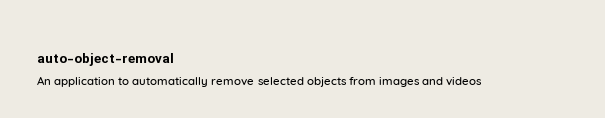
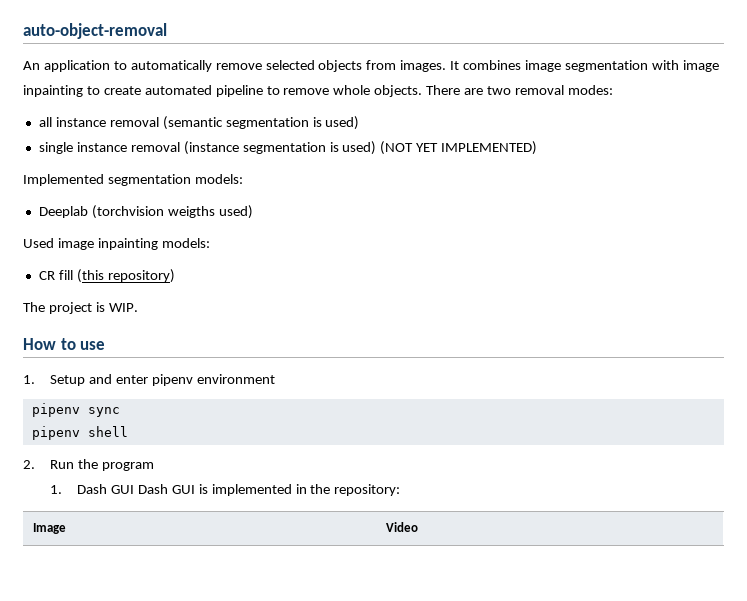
- An application to automatically remove selected objects from images and videos
+ An application to automatically remove selected objects from images. It combines image segmentation with image inpainting to create automated pipeline to remove whole objects. There are two removal modes:
+ all instance removal (semantic segmentation is used)
+ single instance removal (instance segmentation is used) (NOT YET IMPLEMENTED)
+ Implemented segmentation models:
+ Deeplab (torchvision weigths used)
+ Used image inpainting models:
+ CR fill (this repository)
+ The project is WIP.
+ How to use
+ 1. Setup and enter pipenv environment
+ pipenv sync
+ pipenv shell
+ 2. Run the program
+ 1. Dash GUI Dash GUI is implemented in the repository:
+ Image | Video

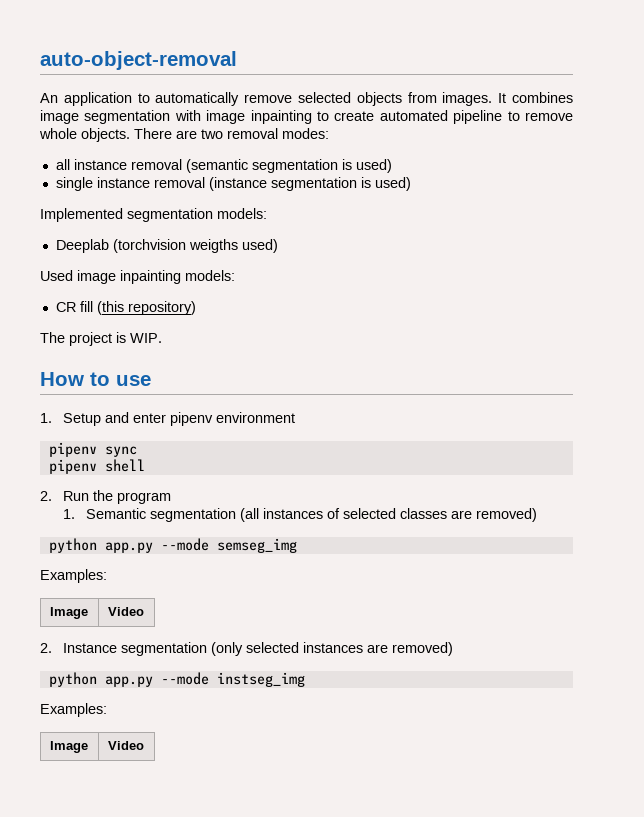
- single instance removal (instance segmentation is used) (NOT YET IMPLEMENTED)
+ single instance removal (instance segmentation is used)
- 1. Dash GUI Dash GUI is implemented in the repository:
+ 1. Semantic segmentation (all instances of selected classes are removed)
+ python app.py --mode semseg_img
+ Examples:
+ Image | Video
+ 2. Instance segmentation (only selected instances are removed)
+ python app.py --mode instseg_img
+ Examples:

